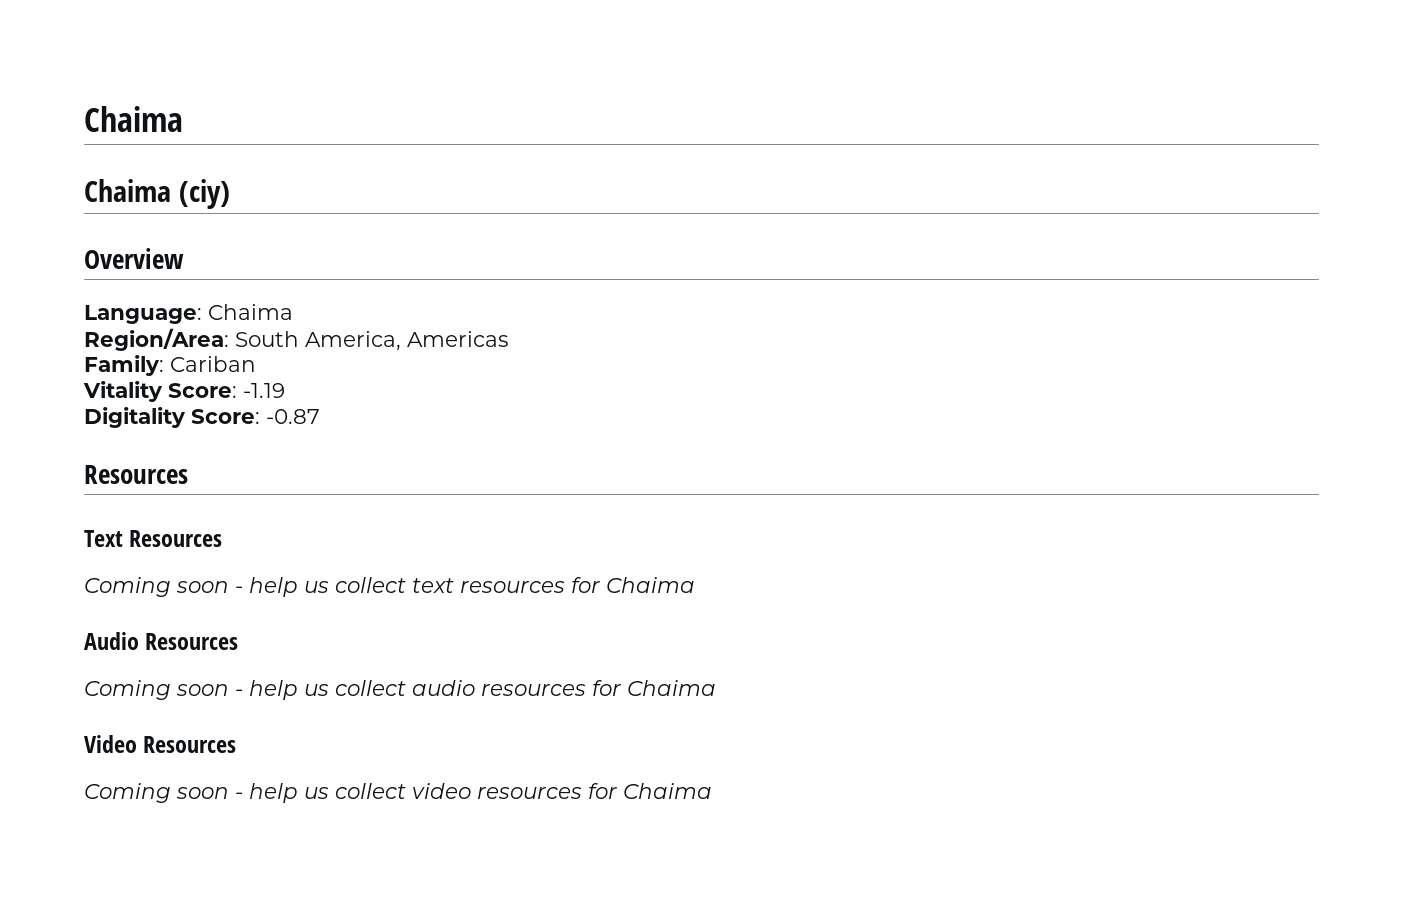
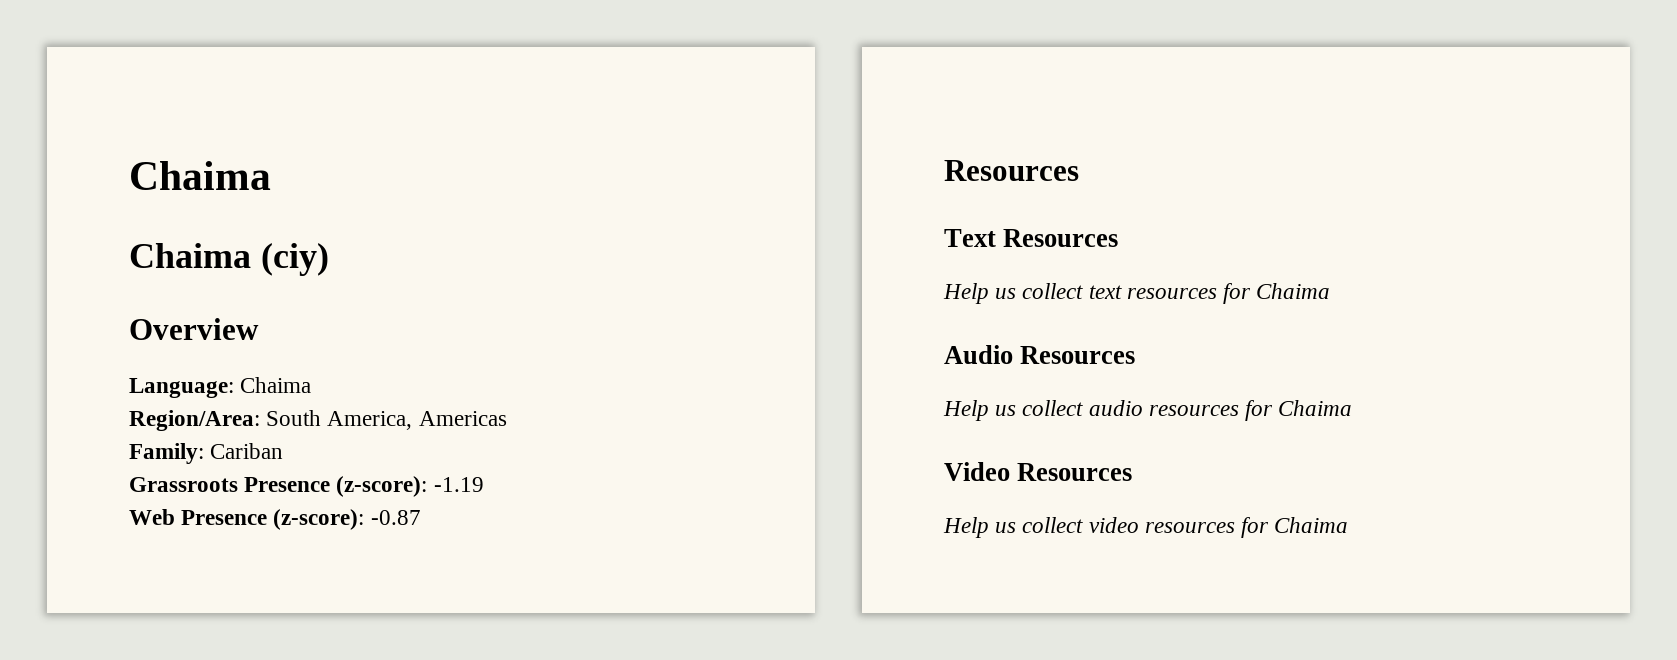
- Vitality Score: -1.19
- Digitality Score: -0.87
+ Grassroots Presence (z-score): -1.19
+ Web Presence (z-score): -0.87
- Coming soon - help us collect text resources for Chaima
+ Help us collect text resources for Chaima
- Coming soon - help us collect audio resources for Chaima
+ Help us collect audio resources for Chaima
- Coming soon - help us collect video resources for Chaima
+ Help us collect video resources for Chaima

